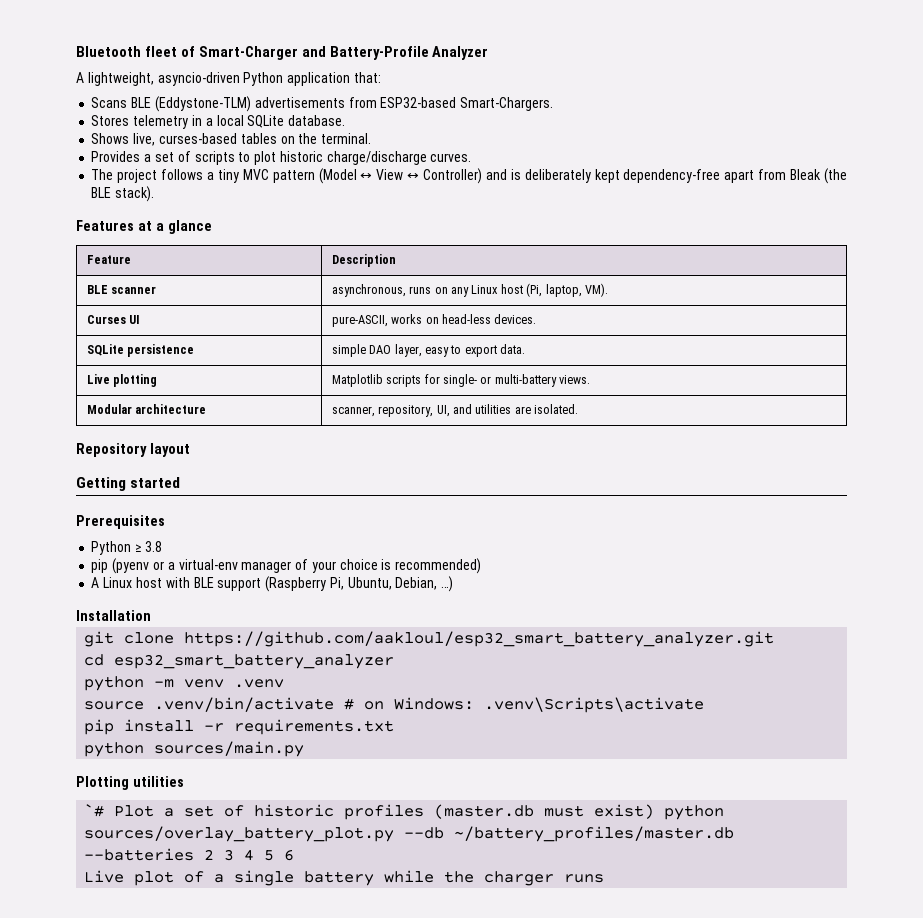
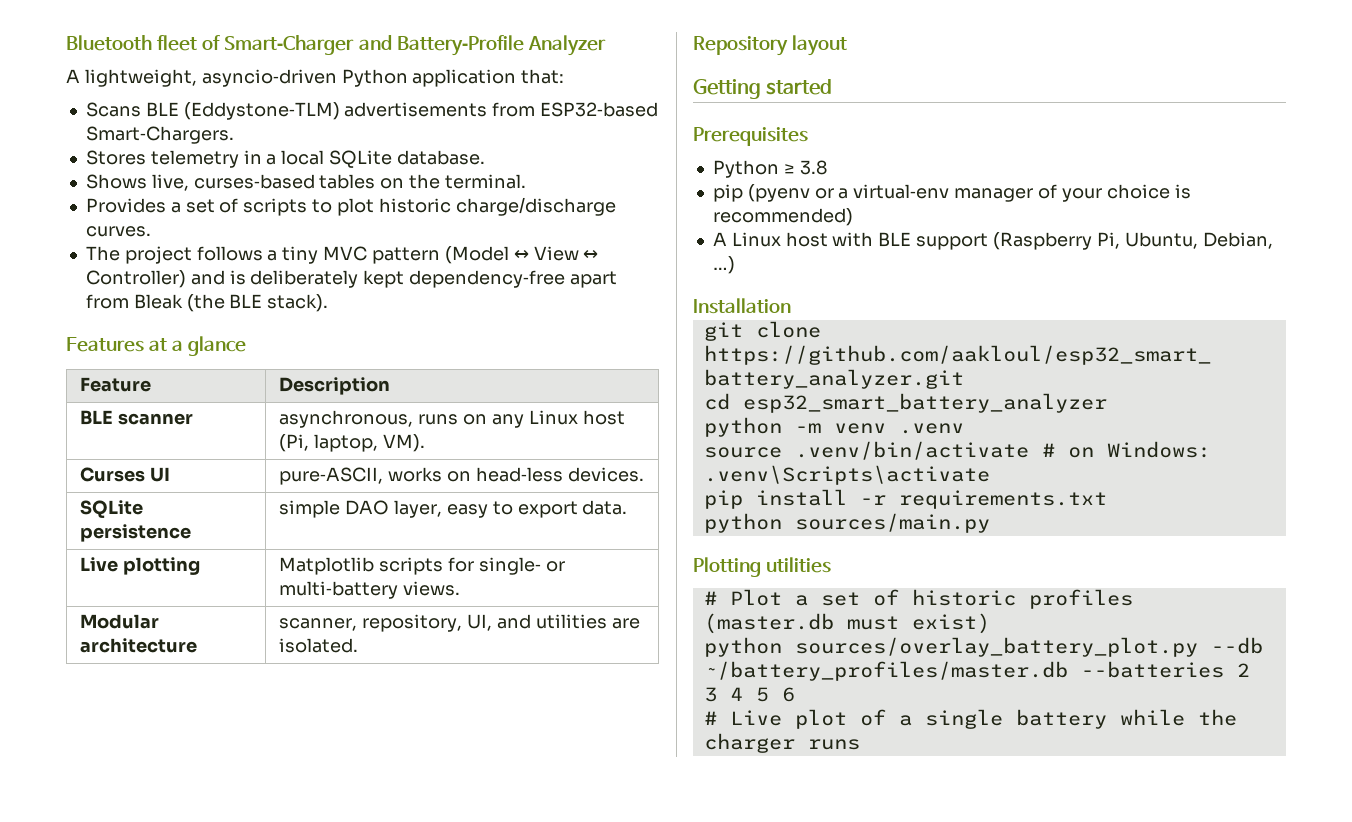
- `# Plot a set of historic profiles (master.db must exist) python sources/overlay_battery_plot.py --db ~/battery_profiles/master.db --batteries 2 3 4 5 6
+ # Plot a set of historic profiles (master.db must exist)
+ python sources/overlay_battery_plot.py --db ~/battery_profiles/master.db --batteries 2 3 4 5 6
- Live plot of a single battery while the charger runs
+ # Live plot of a single battery while the charger runs

